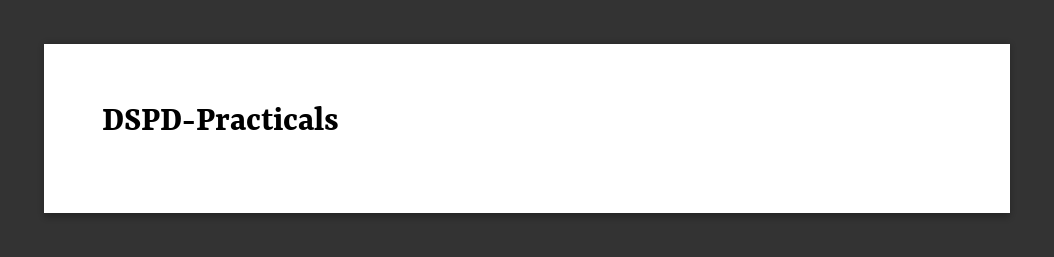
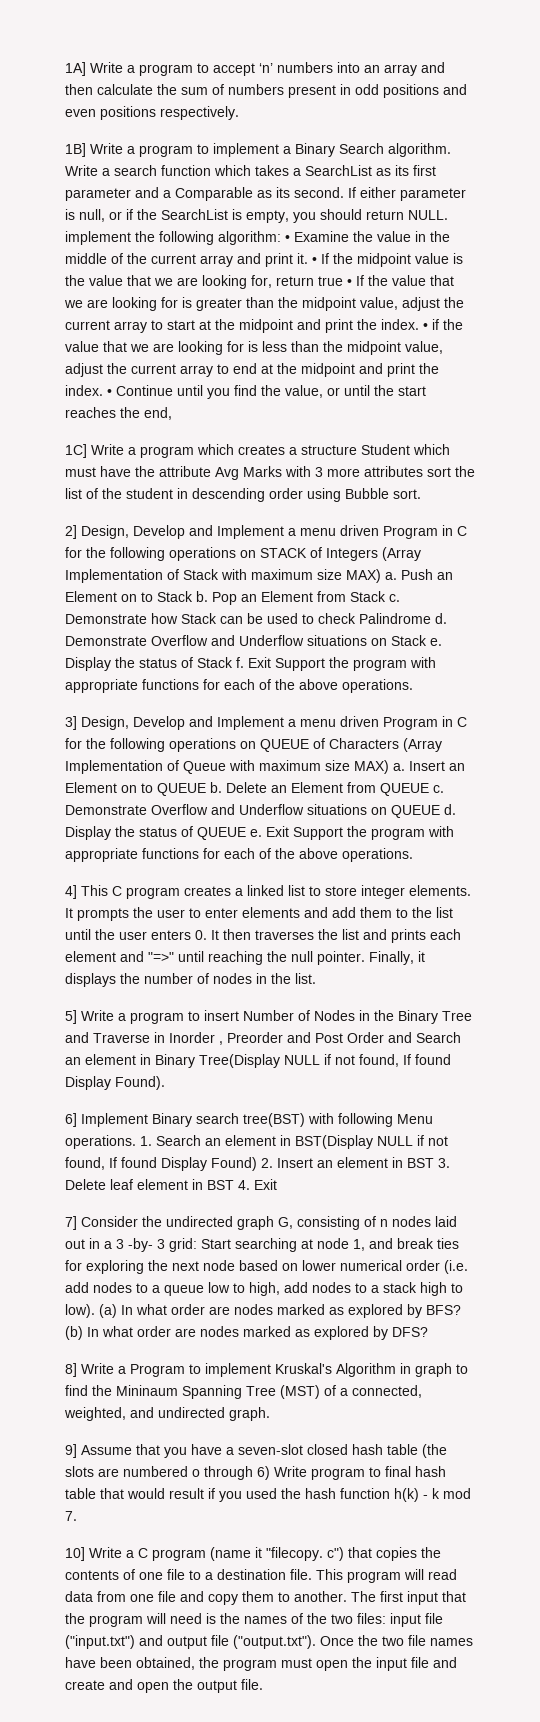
- DSPD-Practicals
+ 1A] Write a program to accept ‘n’ numbers into an array and then calculate the sum of numbers present in odd positions and even positions respectively.
+ 1B] Write a program to implement a Binary Search algorithm. Write a search function which takes a SearchList as its first parameter and a Comparable as its second. If either parameter is null, or if the SearchList is empty, you should return NULL. implement the following algorithm: • Examine the value in the middle of the current array and print it. • If the midpoint value is the value that we are looking for, return true • If the value that we are looking for is greater than the midpoint value, adjust the current array to start at the midpoint and print the index. • if the value that we are looking for is less than the midpoint value, adjust the current array to end at the midpoint and print the index. • Continue until you find the value, or until the start reaches the end,
+ 1C] Write a program which creates a structure Student which must have the attribute Avg Marks with 3 more attributes sort the list of the student in descending order using Bubble sort.
+ 2] Design, Develop and Implement a menu driven Program in C for the following operations on STACK of Integers (Array Implementation of Stack with maximum size MAX) a. Push an Element on to Stack b. Pop an Element from Stack c. Demonstrate how Stack can be used to check Palindrome d. Demonstrate Overflow and Underflow situations on Stack e. Display the status of Stack f. Exit Support the program with appropriate functions for each of the above operations.
+ 3] Design, Develop and Implement a menu driven Program in C for the following operations on QUEUE of Characters (Array Implementation of Queue with maximum size MAX) a. Insert an Element on to QUEUE b. Delete an Element from QUEUE c. Demonstrate Overflow and Underflow situations on QUEUE d. Display the status of QUEUE e. Exit Support the program with appropriate functions for each of the above operations.
+ 4] This C program creates a linked list to store integer elements. It prompts the user to enter elements and add them to the list until the user enters 0. It then traverses the list and prints each element and "=>" until reaching the null pointer. Finally, it displays the number of nodes in the list.
+ 5] Write a program to insert Number of Nodes in the Binary Tree and Traverse in Inorder , Preorder and Post Order and Search an element in Binary Tree(Display NULL if not found, If found Display Found).
+ 6] Implement Binary search tree(BST) with following Menu operations. 1. Search an element in BST(Display NULL if not found, If found Display Found) 2. Insert an element in BST 3. Delete leaf element in BST 4. Exit
+ 7] Consider the undirected graph G, consisting of n nodes laid out in a 3 -by- 3 grid: Start searching at node 1, and break ties for exploring the next node based on lower numerical order (i.e. add nodes to a queue low to high, add nodes to a stack high to low). (a) In what order are nodes marked as explored by BFS? (b) In what order are nodes marked as explored by DFS?
+ 8] Write a Program to implement Kruskal's Algorithm in graph to find the Mininaum Spanning Tree (MST) of a connected, weighted, and undirected graph.
+ 9] Assume that you have a seven-slot closed hash table (the slots are numbered o through 6) Write program to final hash table that would result if you used the hash function h(k) - k mod 7.
+ 10] Write a C program (name it "filecopy. c") that copies the contents of one file to a destination file. This program will read data from one file and copy them to another. The first input that the program will need is the names of the two files: input file ("input.txt") and output file ("output.txt"). Once the two file names have been obtained, the program must open the input file and create and open the output file.

